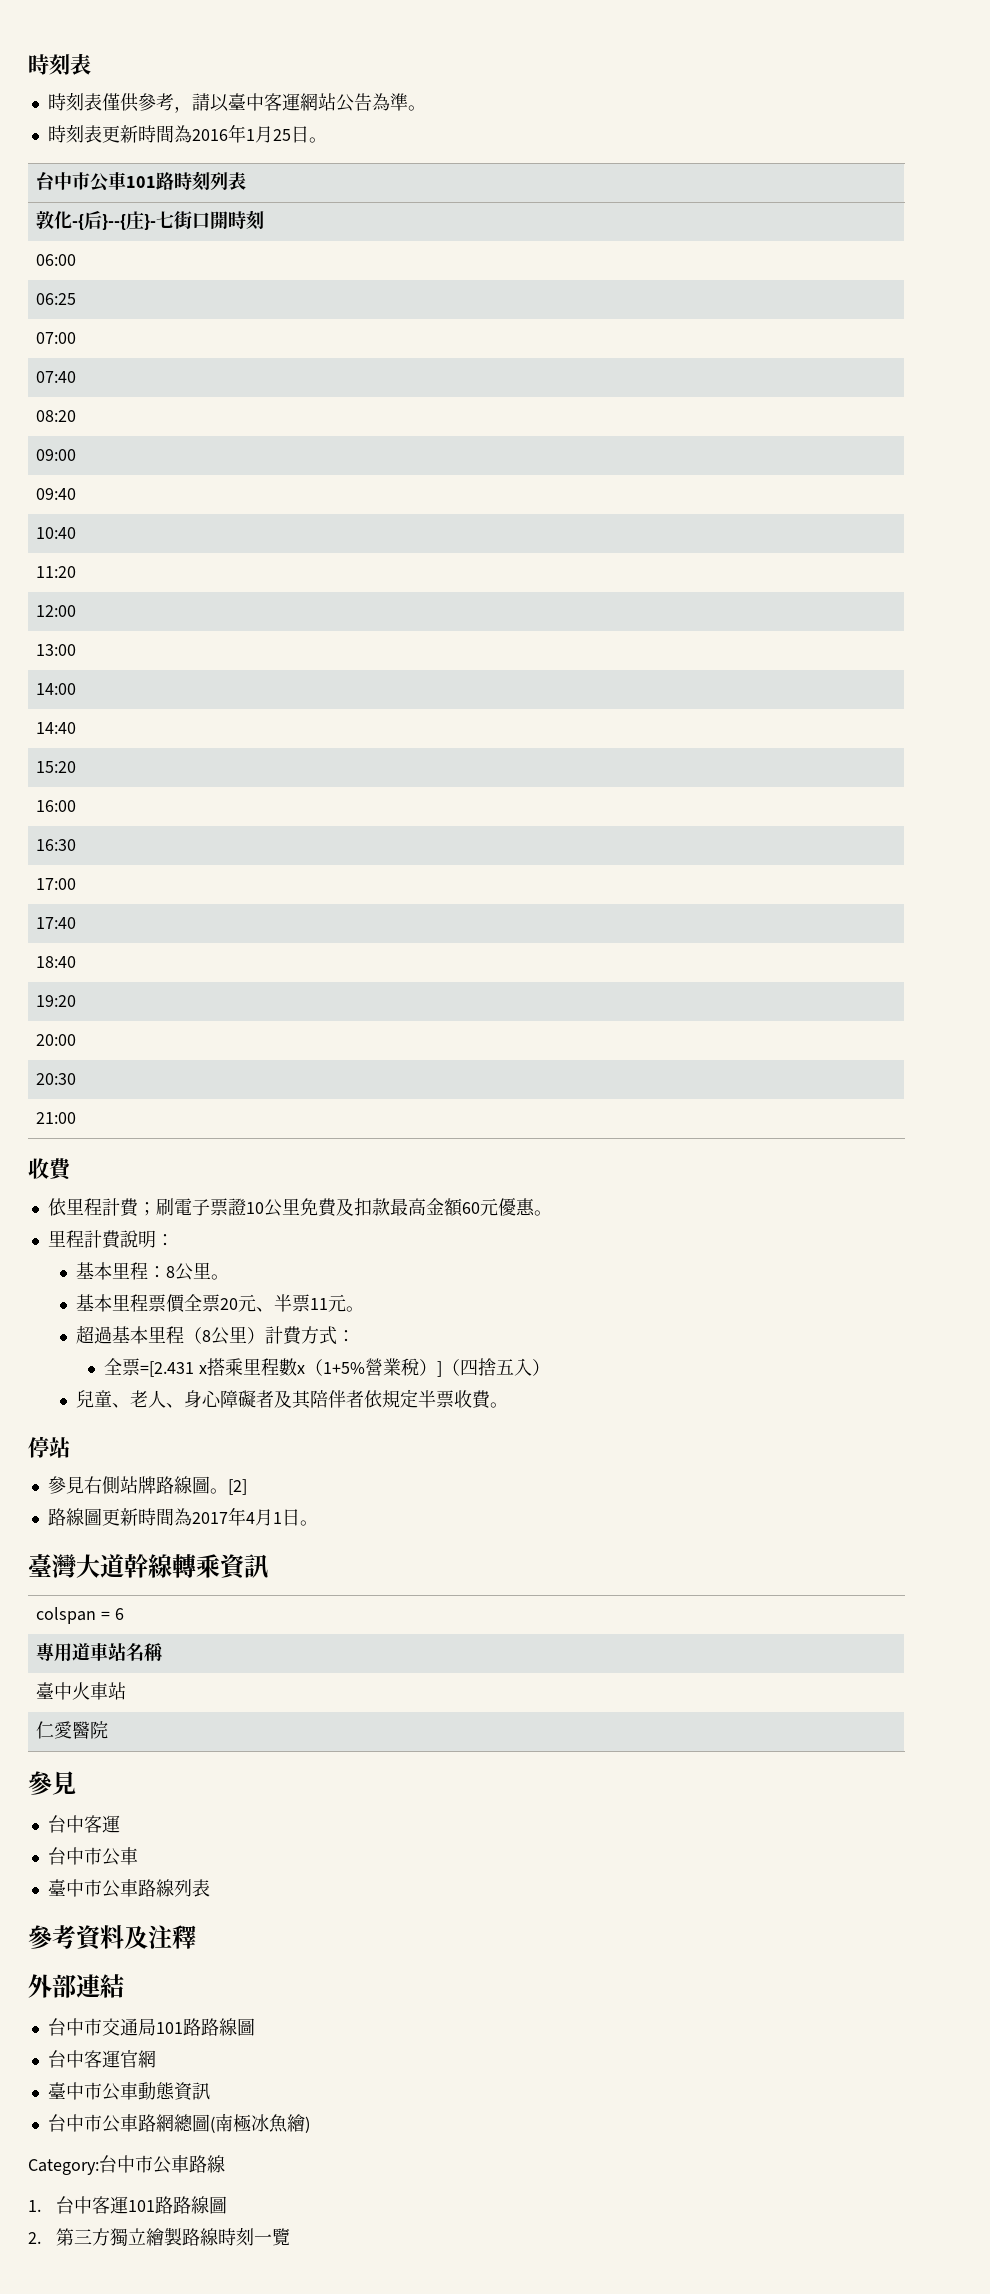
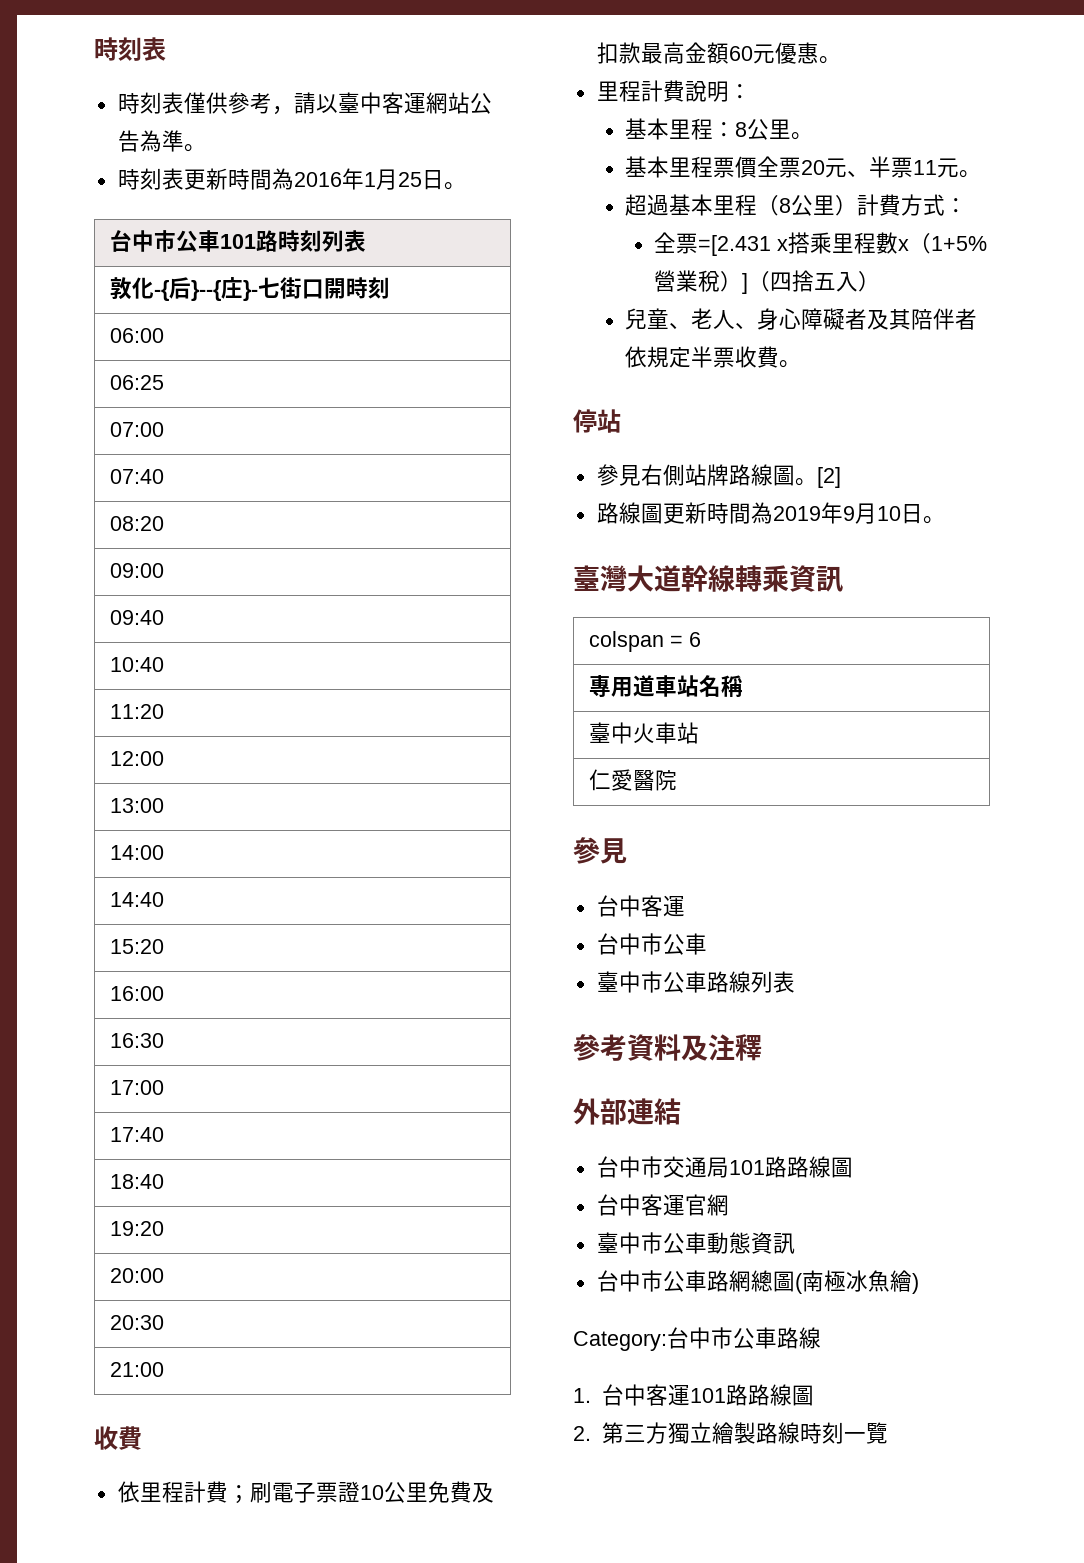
- 路線圖更新時間為2017年4月1日。
+ 路線圖更新時間為2019年9月10日。

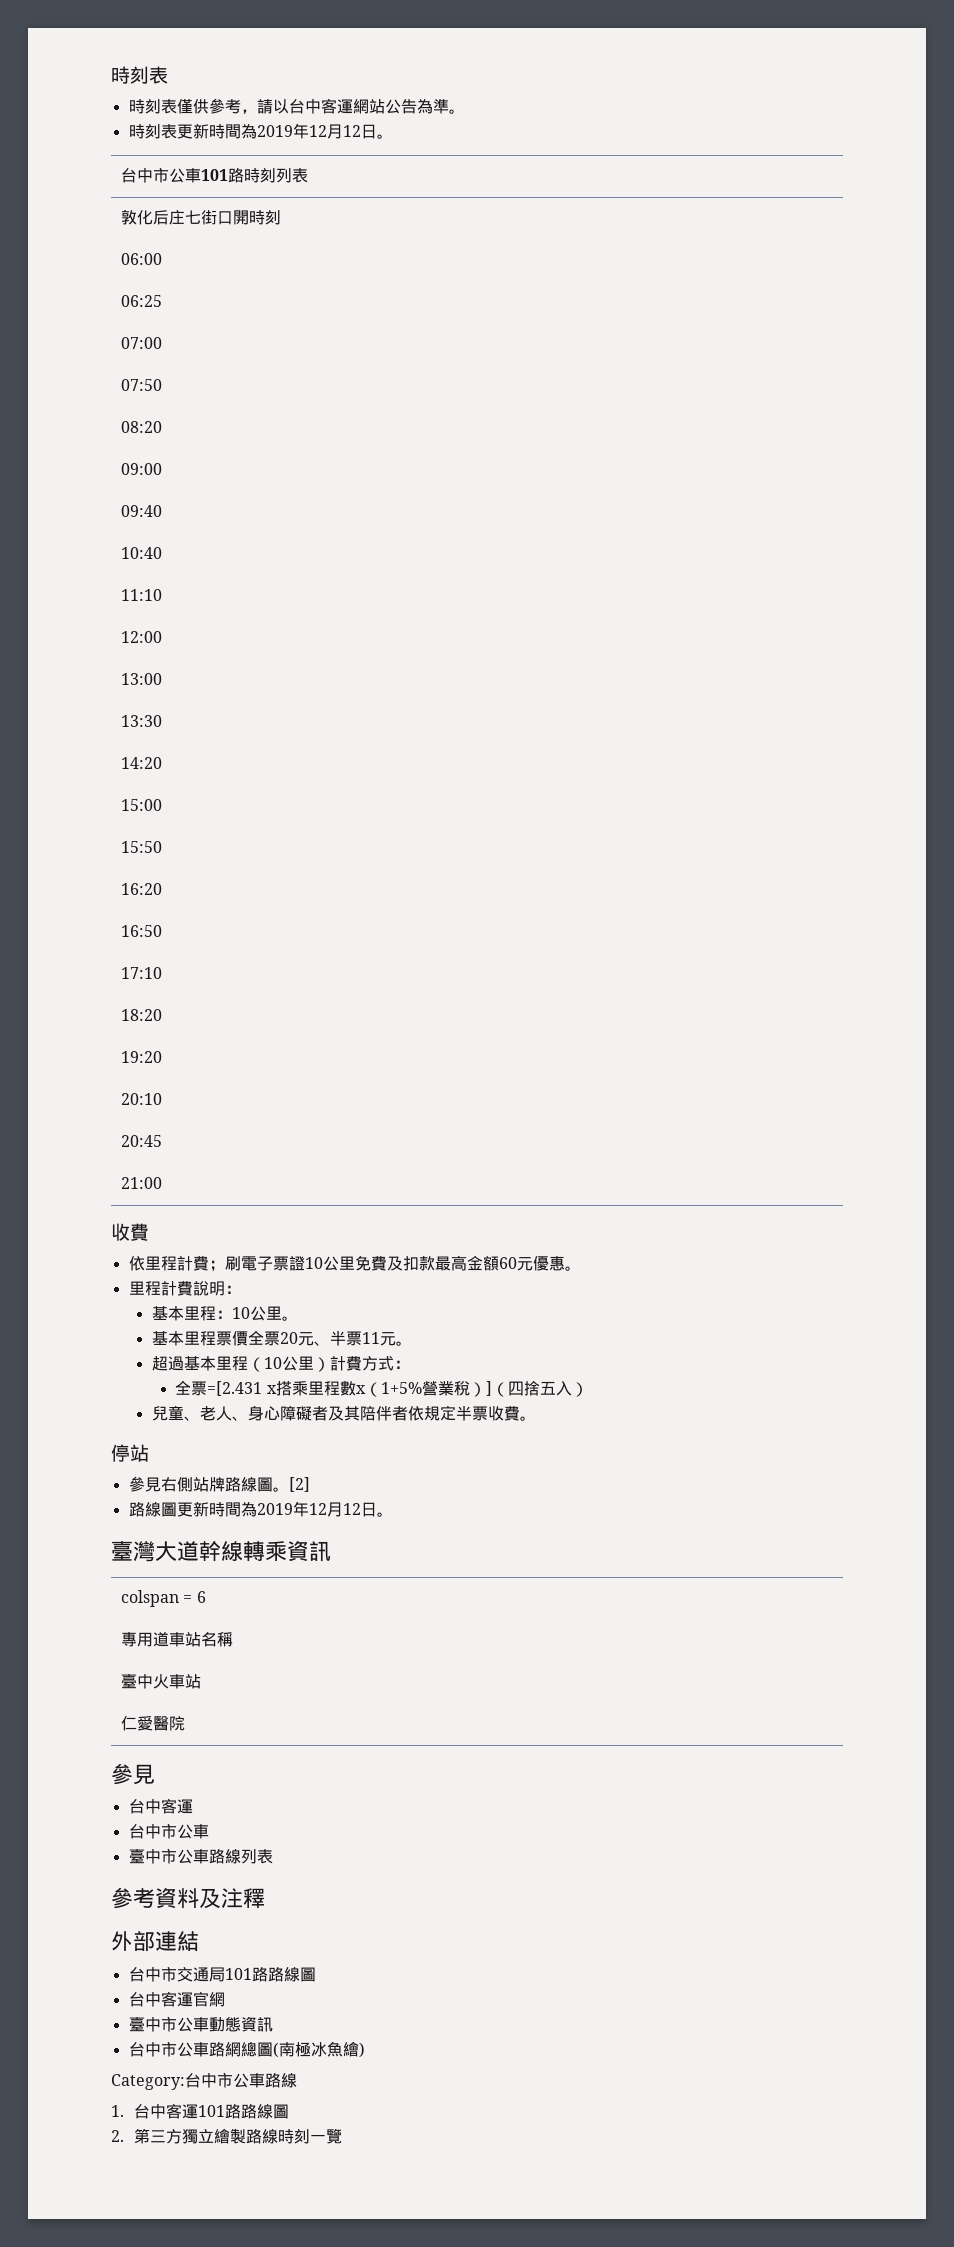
- 時刻表僅供參考，請以臺中客運網站公告為準。
+ 時刻表僅供參考，請以台中客運網站公告為準。
- 時刻表更新時間為2016年1月25日。
+ 時刻表更新時間為2019年12月12日。
- 敦化-{后}--{庄}-七街口開時刻
+ 敦化后庄七街口開時刻
- 07:40
+ 07:50
- 11:20
+ 11:10
- 14:00
- 14:40
- 15:20
- 16:00
- 16:30
- 17:00
- 17:40
- 18:40
+ 13:30
+ 14:20
+ 15:00
+ 15:50
+ 16:20
+ 16:50
+ 17:10
+ 18:20
- 20:00
- 20:30
+ 20:10
+ 20:45
- 基本里程：8公里。
+ 基本里程：10公里。
- 超過基本里程（8公里）計費方式：
+ 超過基本里程（10公里）計費方式：
- 路線圖更新時間為2019年9月10日。
+ 路線圖更新時間為2019年12月12日。

